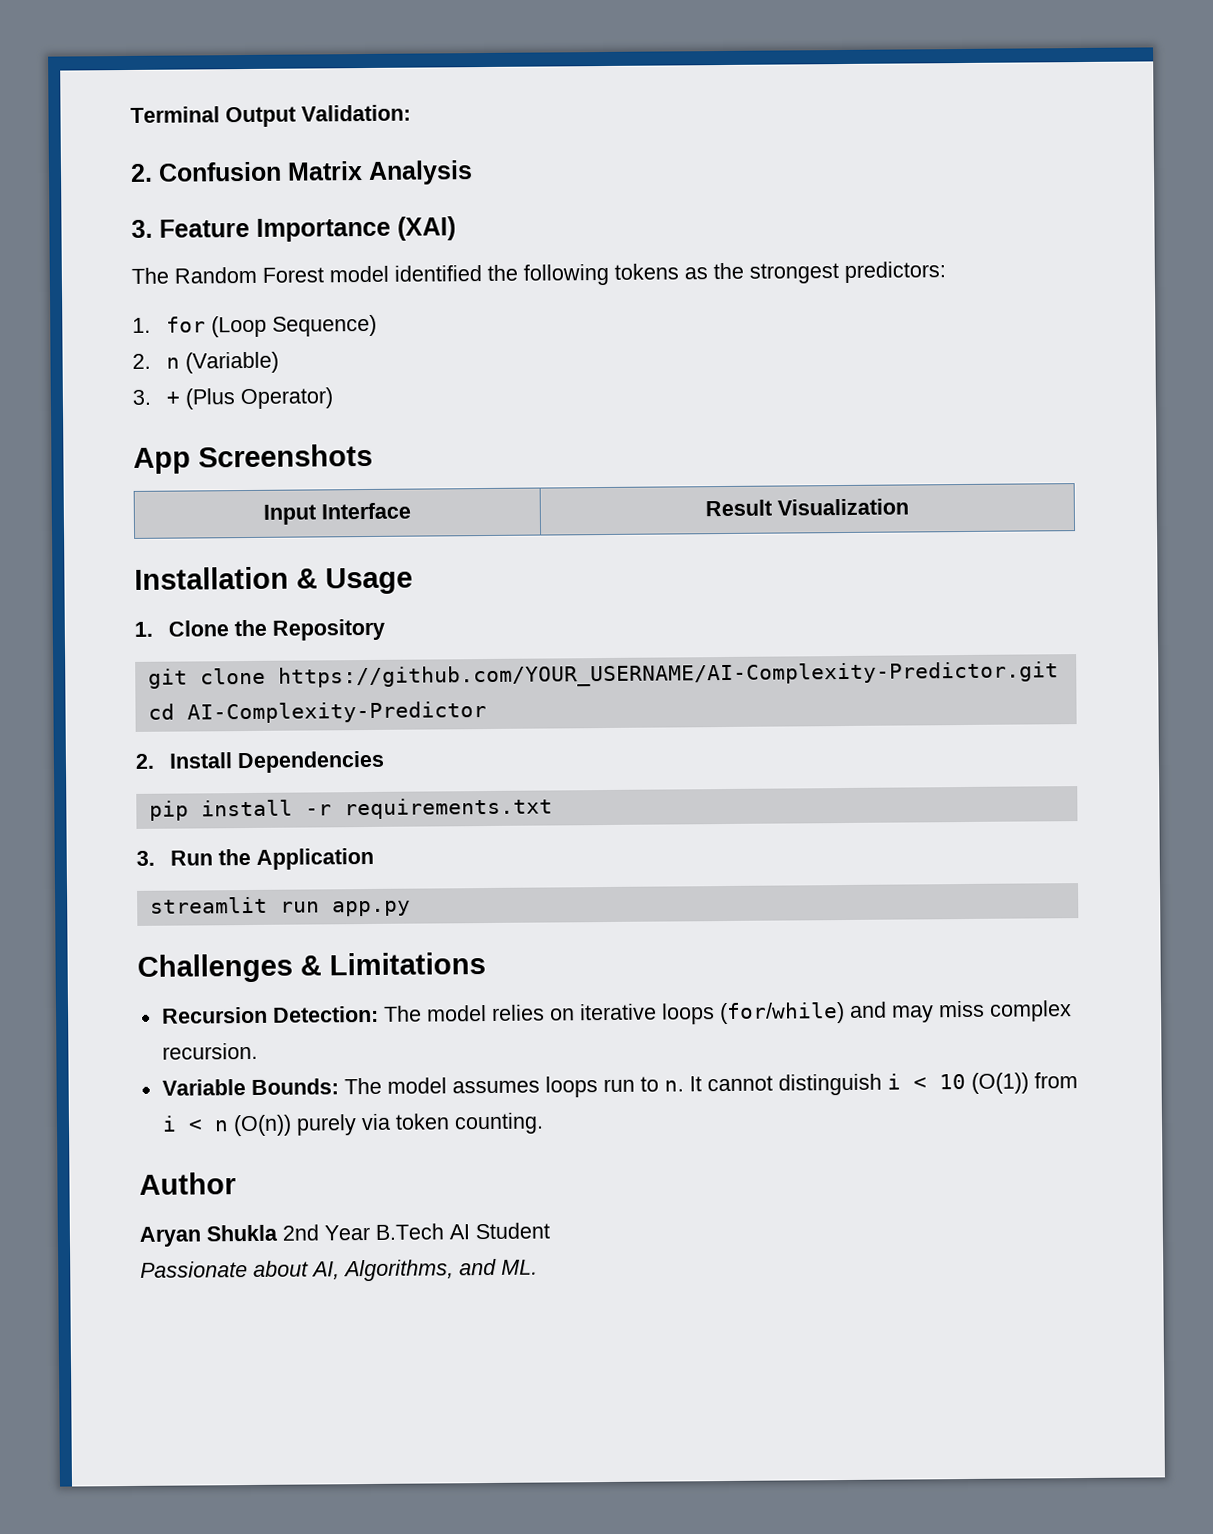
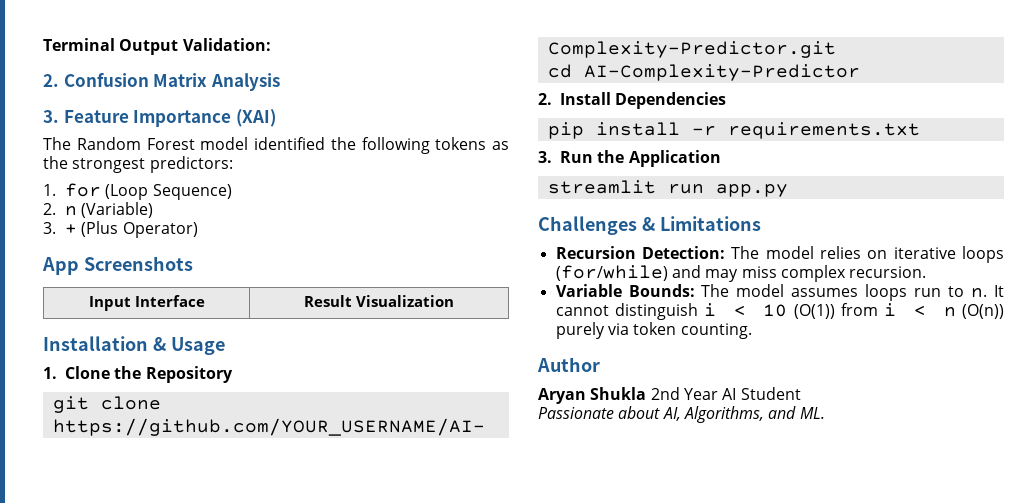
- Aryan Shukla 2nd Year B.Tech AI Student
+ Aryan Shukla 2nd Year AI Student

